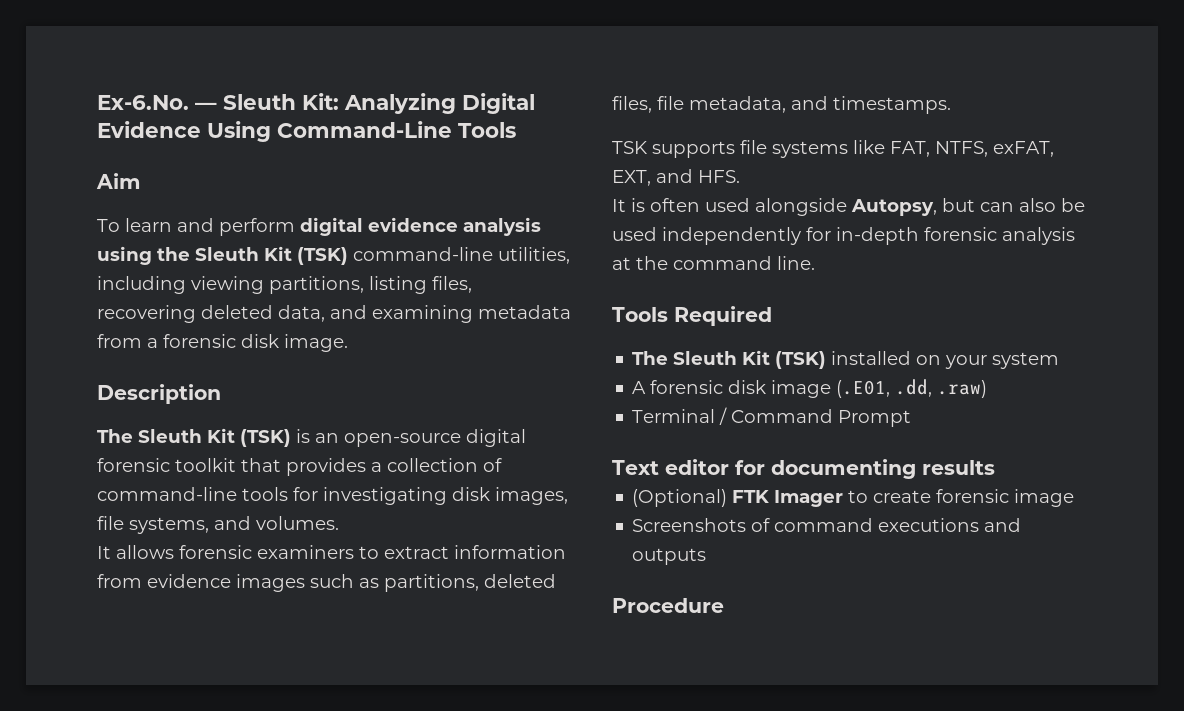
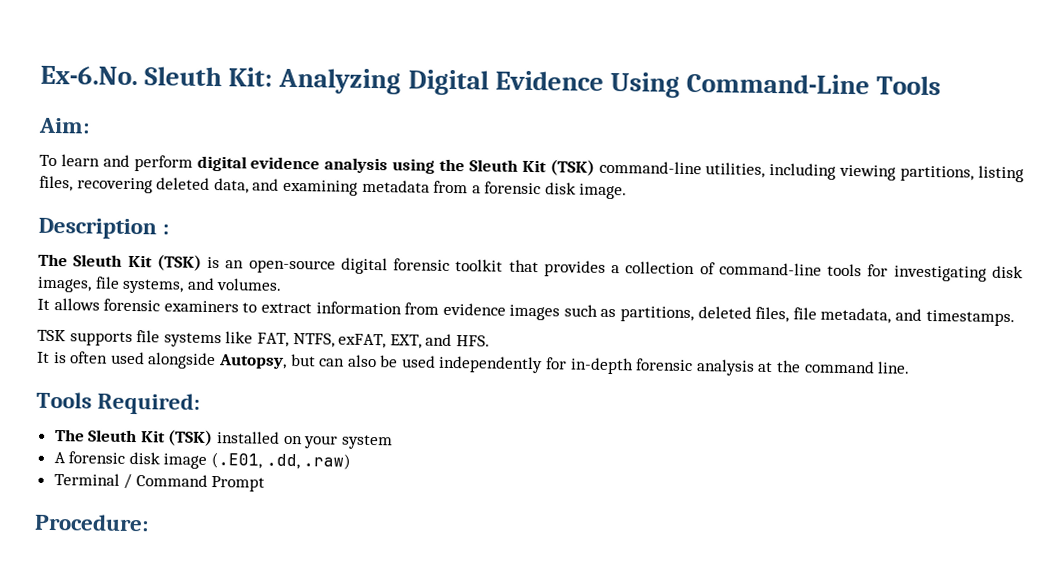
- Ex-6.No. — Sleuth Kit: Analyzing Digital Evidence Using Command-Line Tools
+ Ex-6.No. Sleuth Kit: Analyzing Digital Evidence Using Command-Line Tools
- Aim
+ Aim:
- Description
+ Description :
- Tools Required
+ Tools Required:
- Text editor for documenting results
- (Optional) FTK Imager to create forensic image
- Screenshots of command executions and outputs
- Procedure
+ Procedure:

